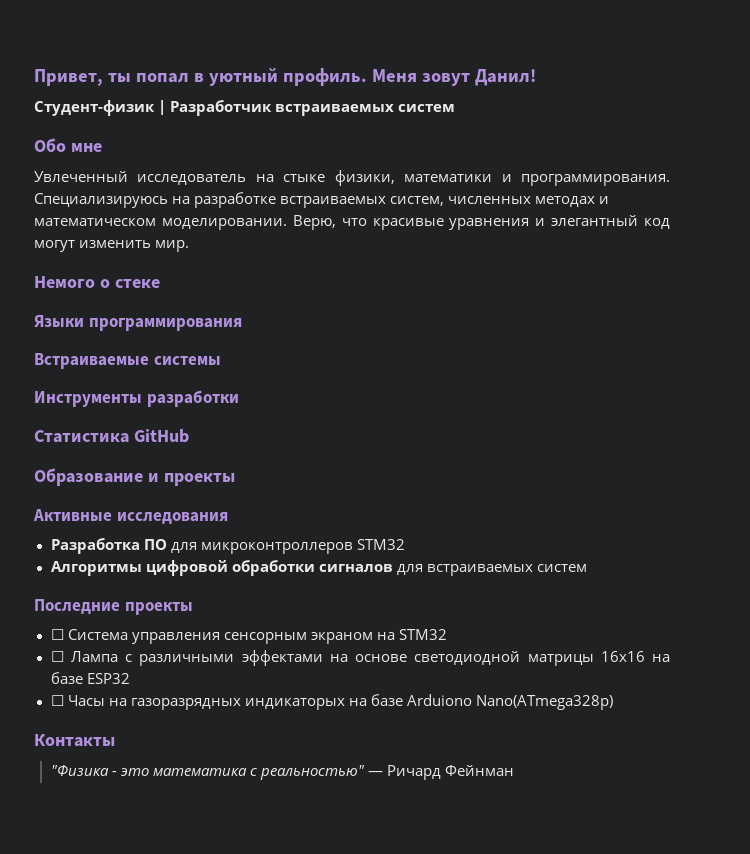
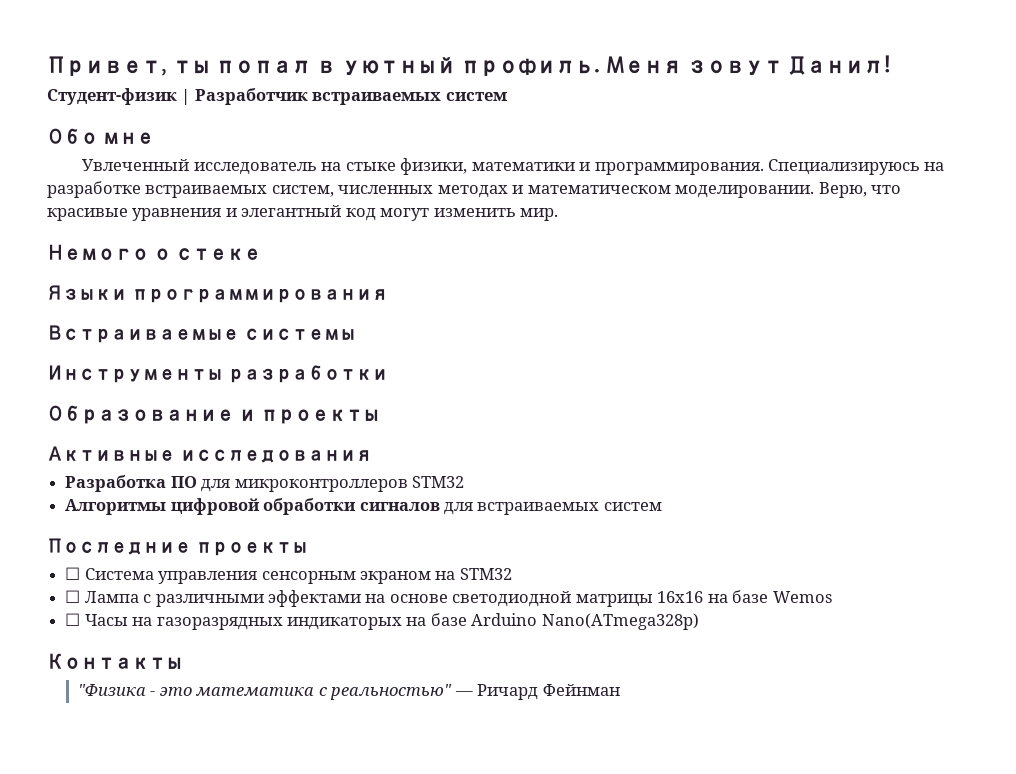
- Статистика GitHub
- ☐ Лампа с различными эффектами на основе светодиодной матрицы 16x16 на базе ESP32
+ ☐ Лампа с различными эффектами на основе светодиодной матрицы 16x16 на базе Wemos
- ☐ Часы на газоразрядных индикаторых на базе Arduiono Nano(ATmega328p)
+ ☐ Часы на газоразрядных индикаторых на базе Arduino Nano(ATmega328p)

